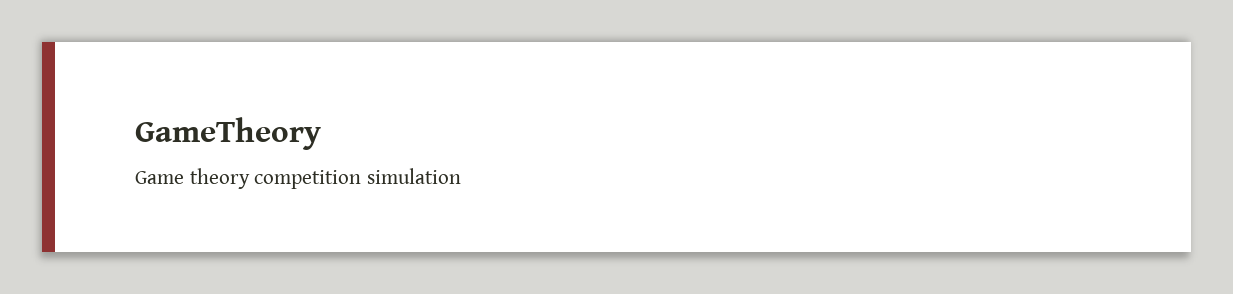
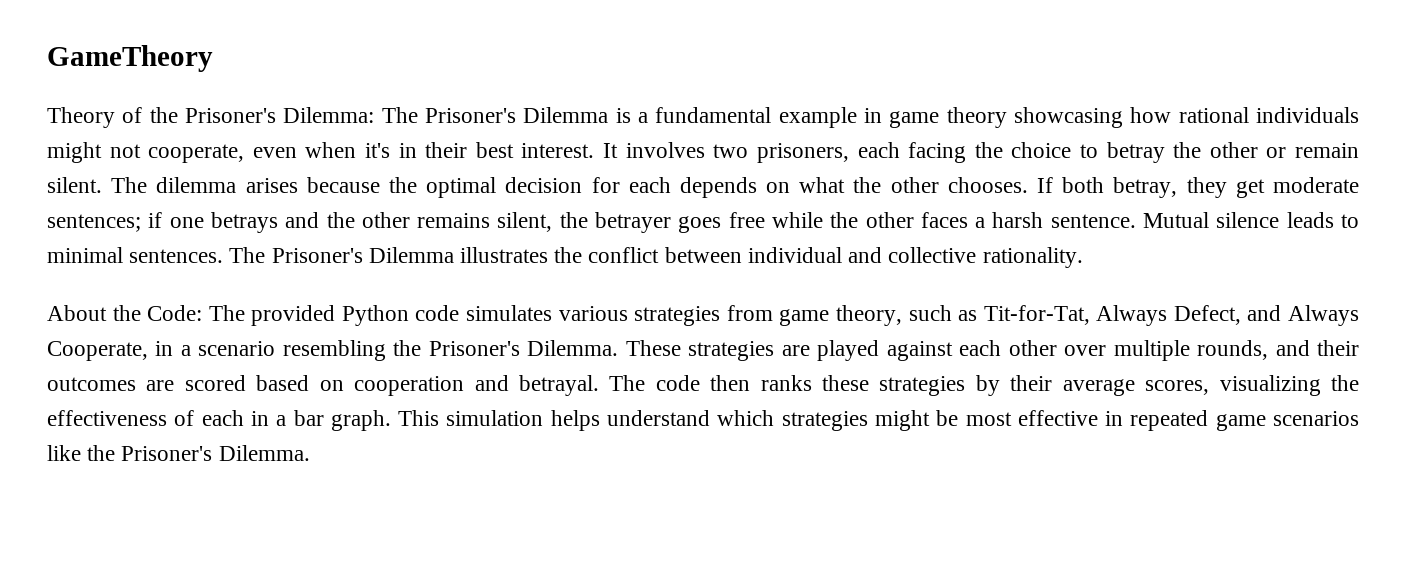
- Game theory competition simulation
+ Theory of the Prisoner's Dilemma: The Prisoner's Dilemma is a fundamental example in game theory showcasing how rational individuals might not cooperate, even when it's in their best interest. It involves two prisoners, each facing the choice to betray the other or remain silent. The dilemma arises because the optimal decision for each depends on what the other chooses. If both betray, they get moderate sentences; if one betrays and the other remains silent, the betrayer goes free while the other faces a harsh sentence. Mutual silence leads to minimal sentences. The Prisoner's Dilemma illustrates the conflict between individual and collective rationality.
+ About the Code: The provided Python code simulates various strategies from game theory, such as Tit-for-Tat, Always Defect, and Always Cooperate, in a scenario resembling the Prisoner's Dilemma. These strategies are played against each other over multiple rounds, and their outcomes are scored based on cooperation and betrayal. The code then ranks these strategies by their average scores, visualizing the effectiveness of each in a bar graph. This simulation helps understand which strategies might be most effective in repeated game scenarios like the Prisoner's Dilemma.

